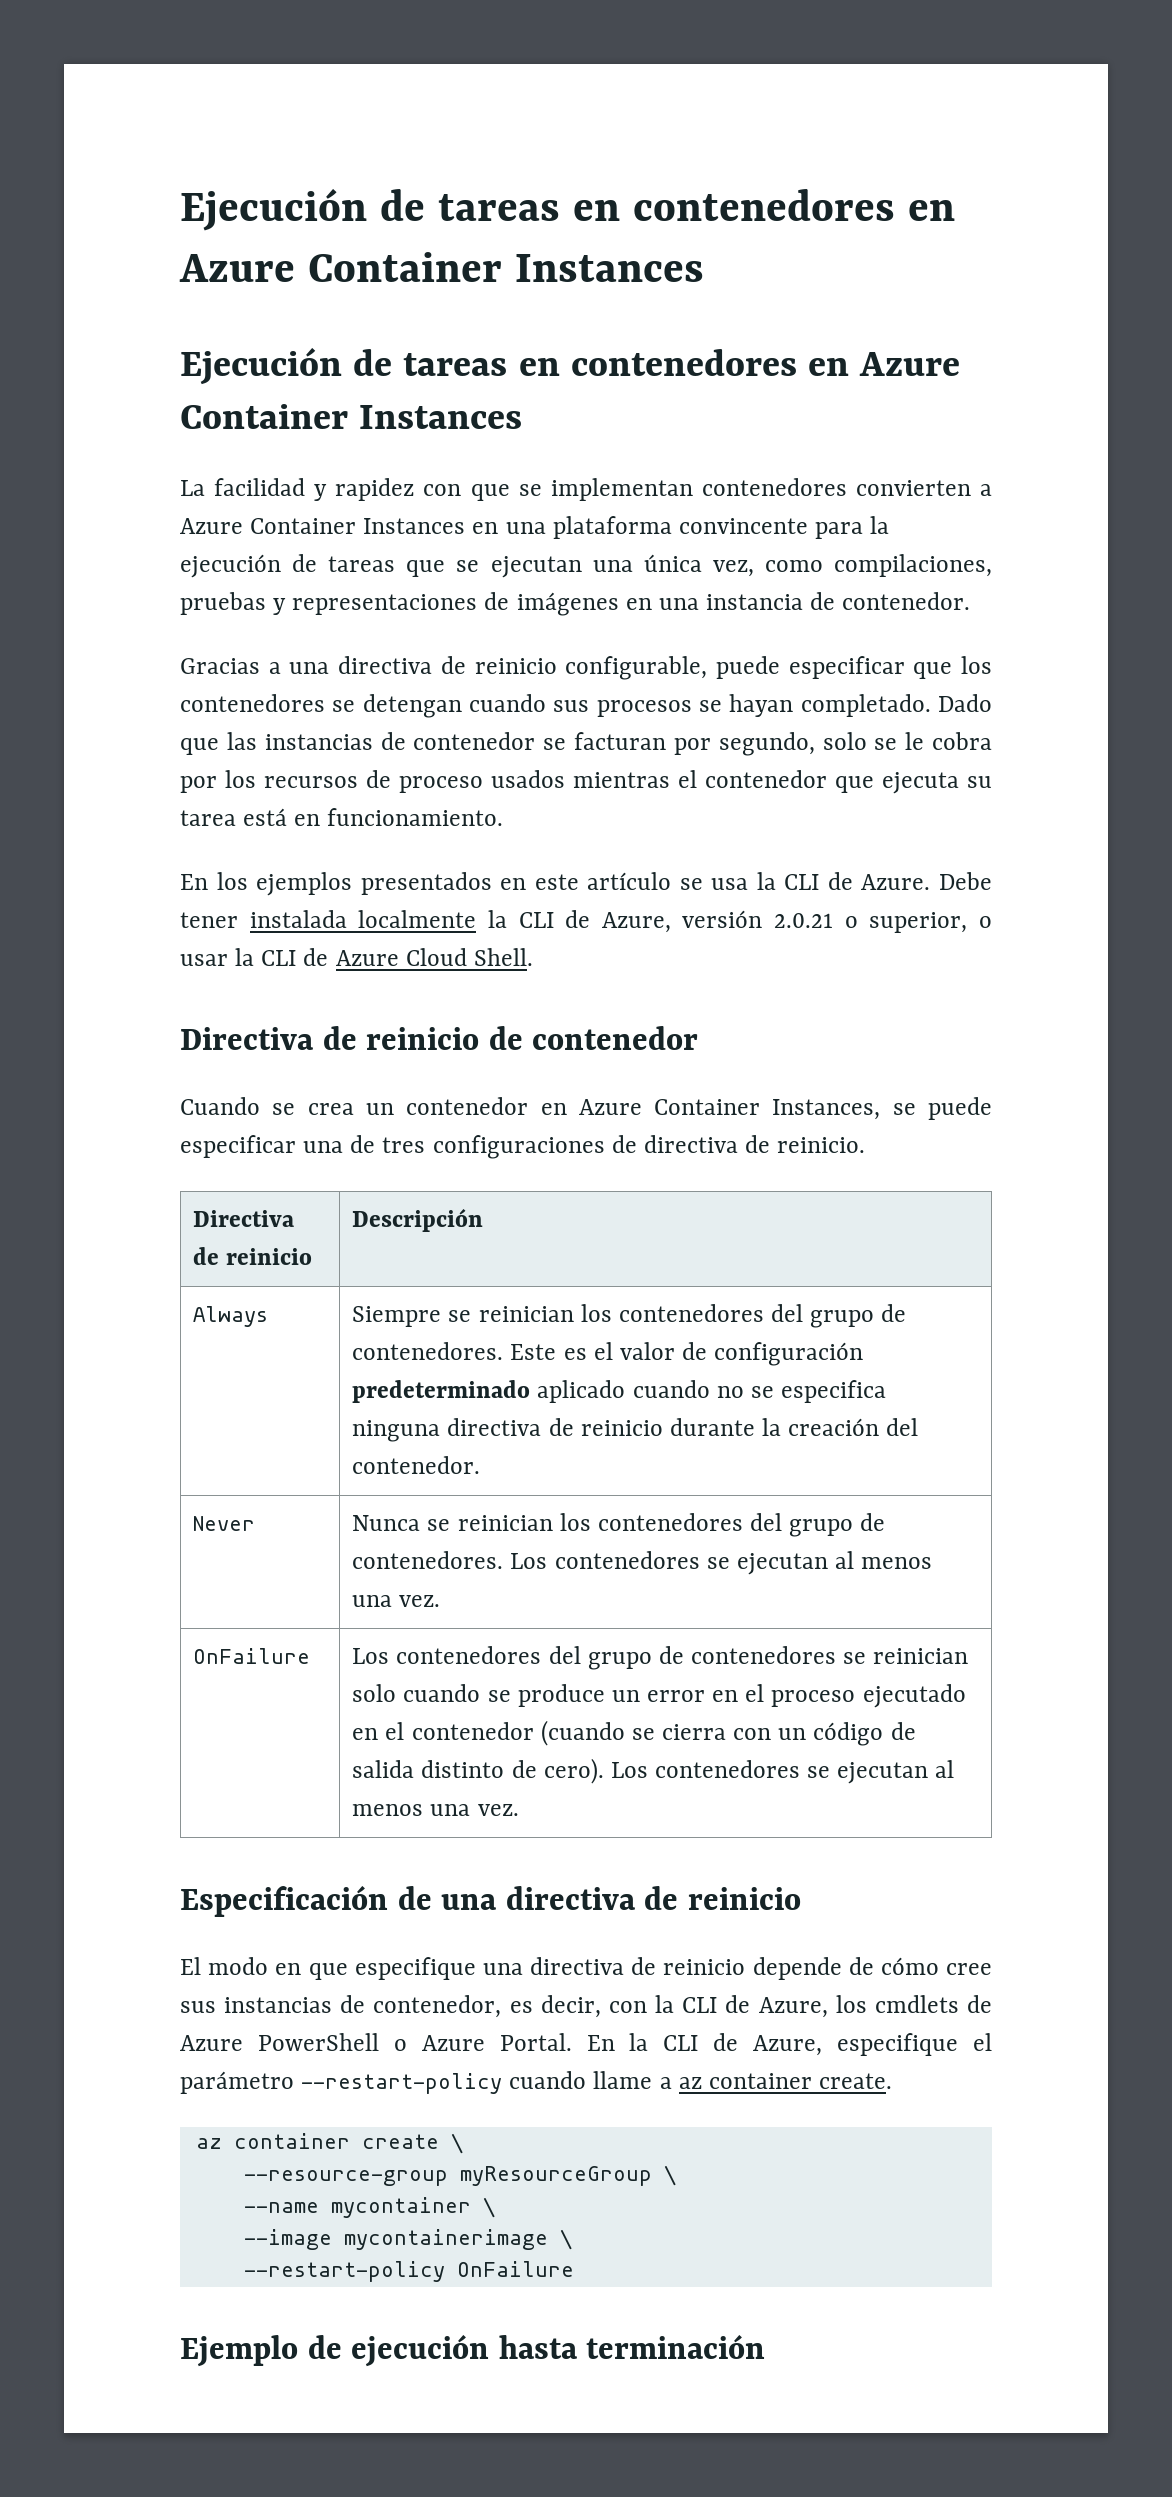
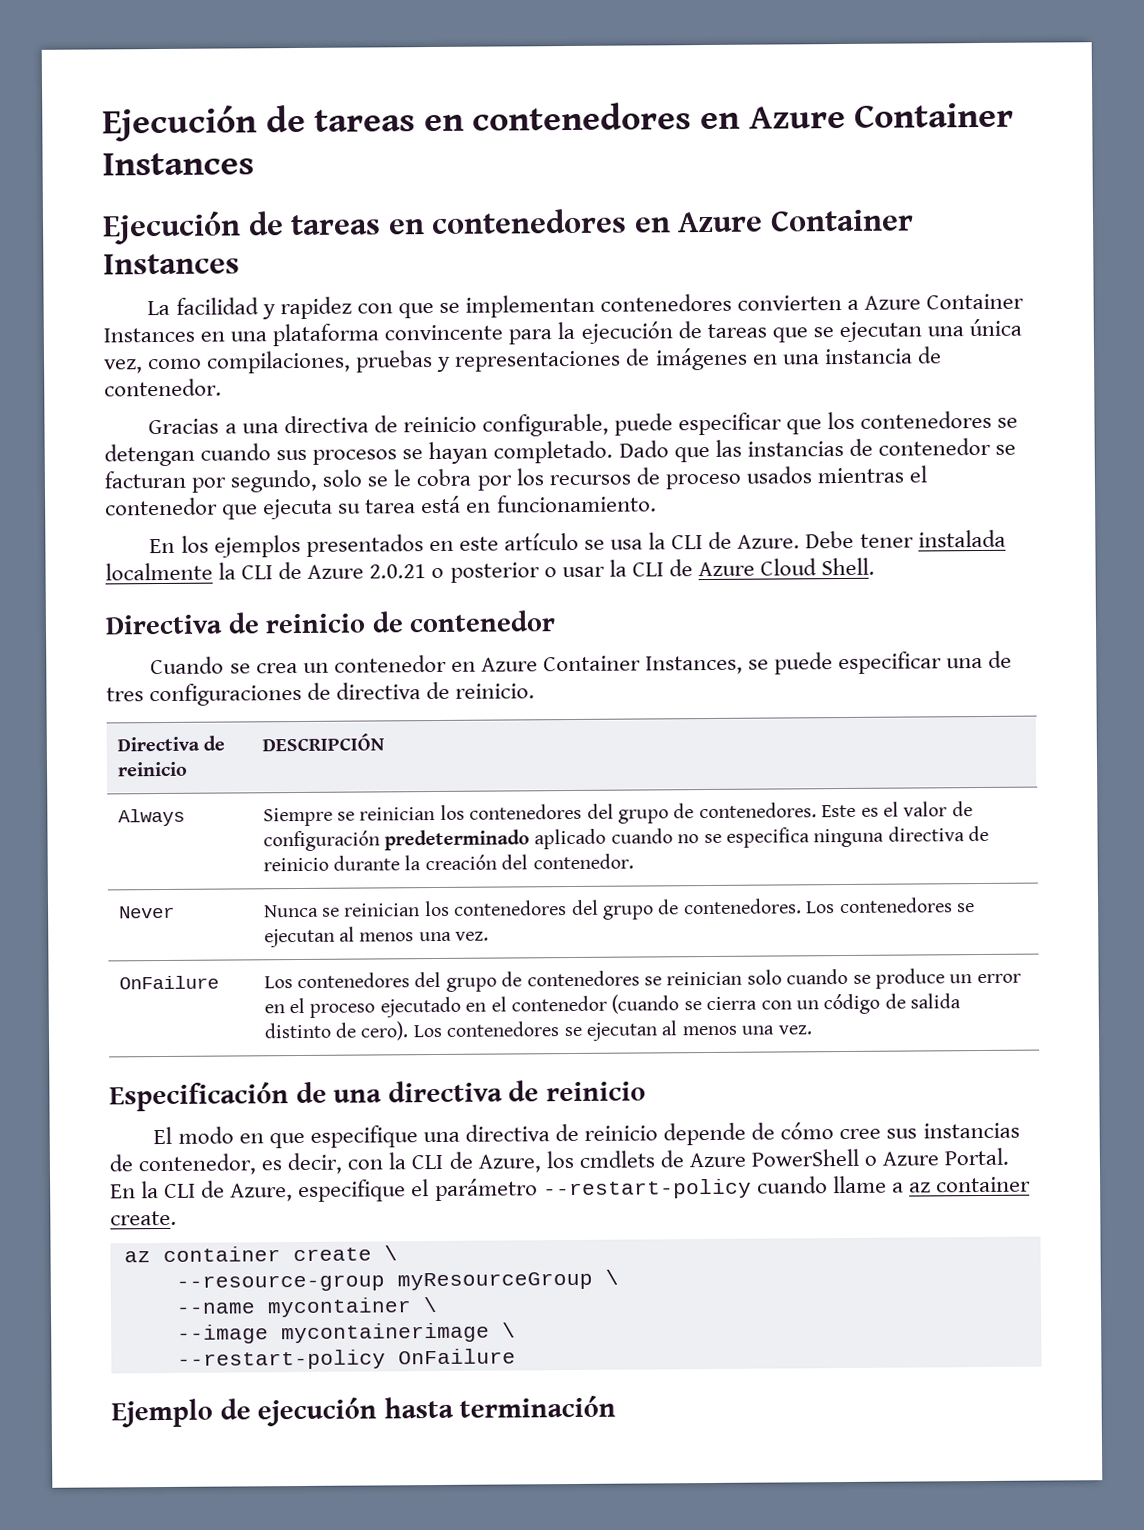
- Debe tener instalada localmente la CLI de Azure, versión 2.0.21 o superior, o usar la CLI de Azure Cloud Shell.
+ Debe tener instalada localmente la CLI de Azure 2.0.21 o posterior o usar la CLI de Azure Cloud Shell.
- Directiva de reinicio | Descripción
+ Directiva de reinicio | DESCRIPCIÓN

